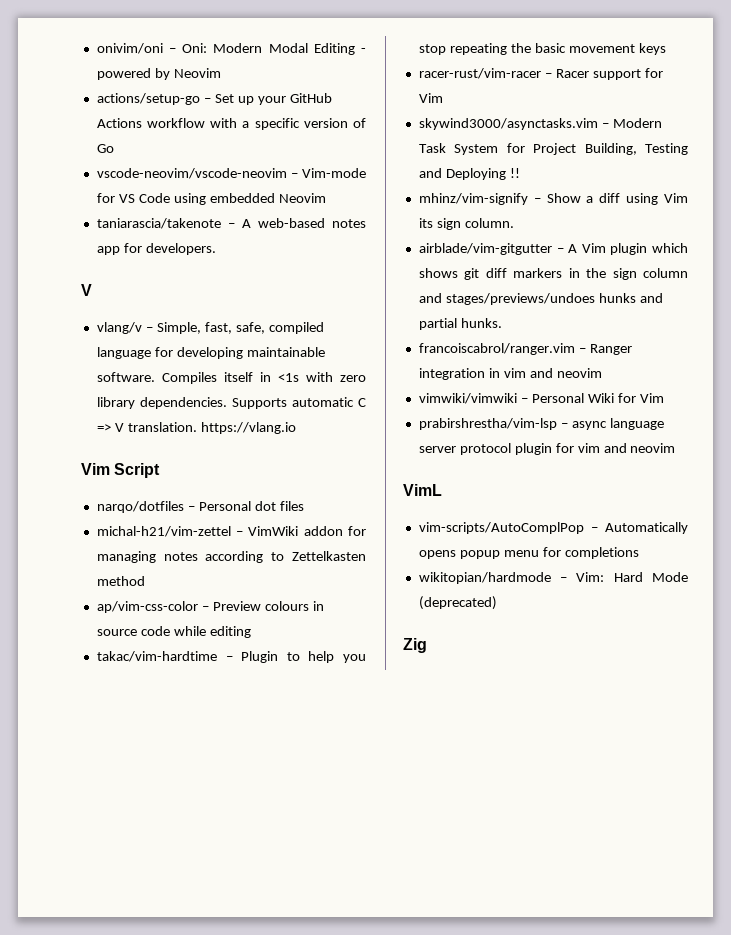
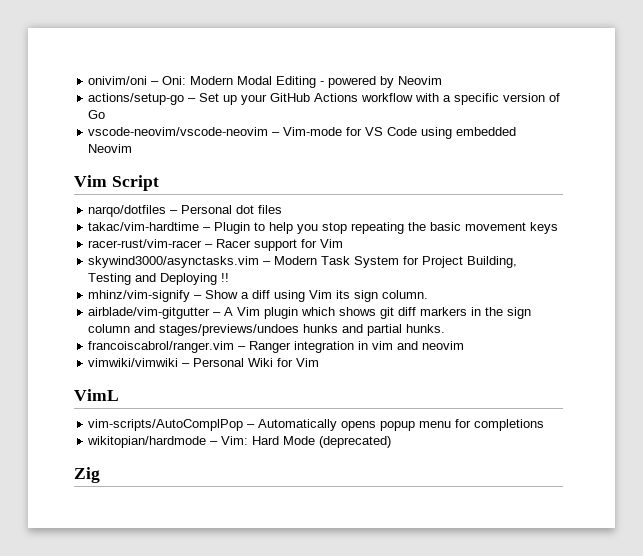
- taniarascia/takenote – A web-based notes app for developers.
- V
- vlang/v – Simple, fast, safe, compiled language for developing maintainable software. Compiles itself in <1s with zero library dependencies. Supports automatic C => V translation. https://vlang.io
- michal-h21/vim-zettel – VimWiki addon for managing notes according to Zettelkasten method
- ap/vim-css-color – Preview colours in source code while editing
- prabirshrestha/vim-lsp – async language server protocol plugin for vim and neovim

